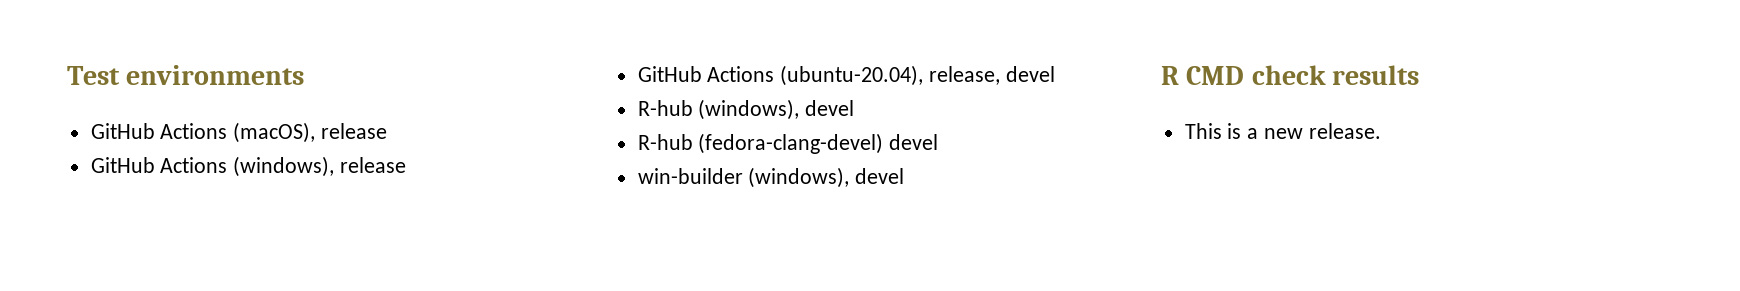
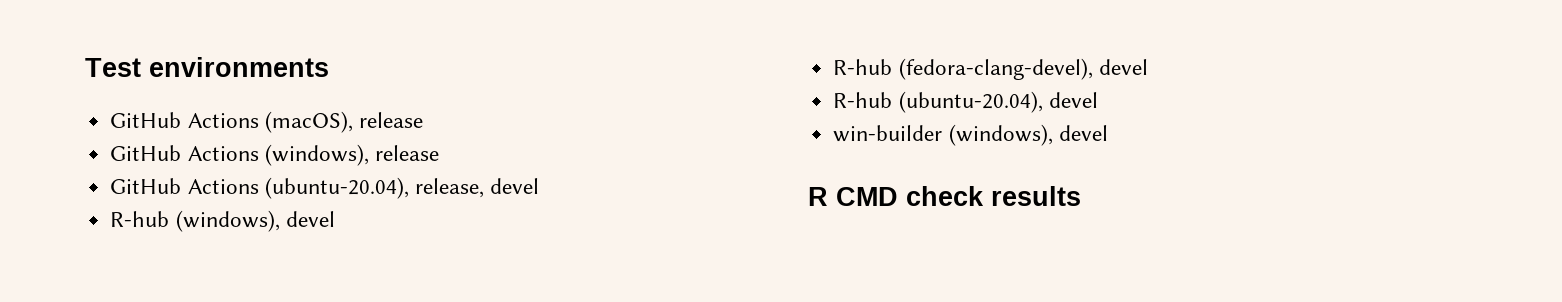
- R-hub (fedora-clang-devel) devel
+ R-hub (fedora-clang-devel), devel
+ R-hub (ubuntu-20.04), devel
- This is a new release.

